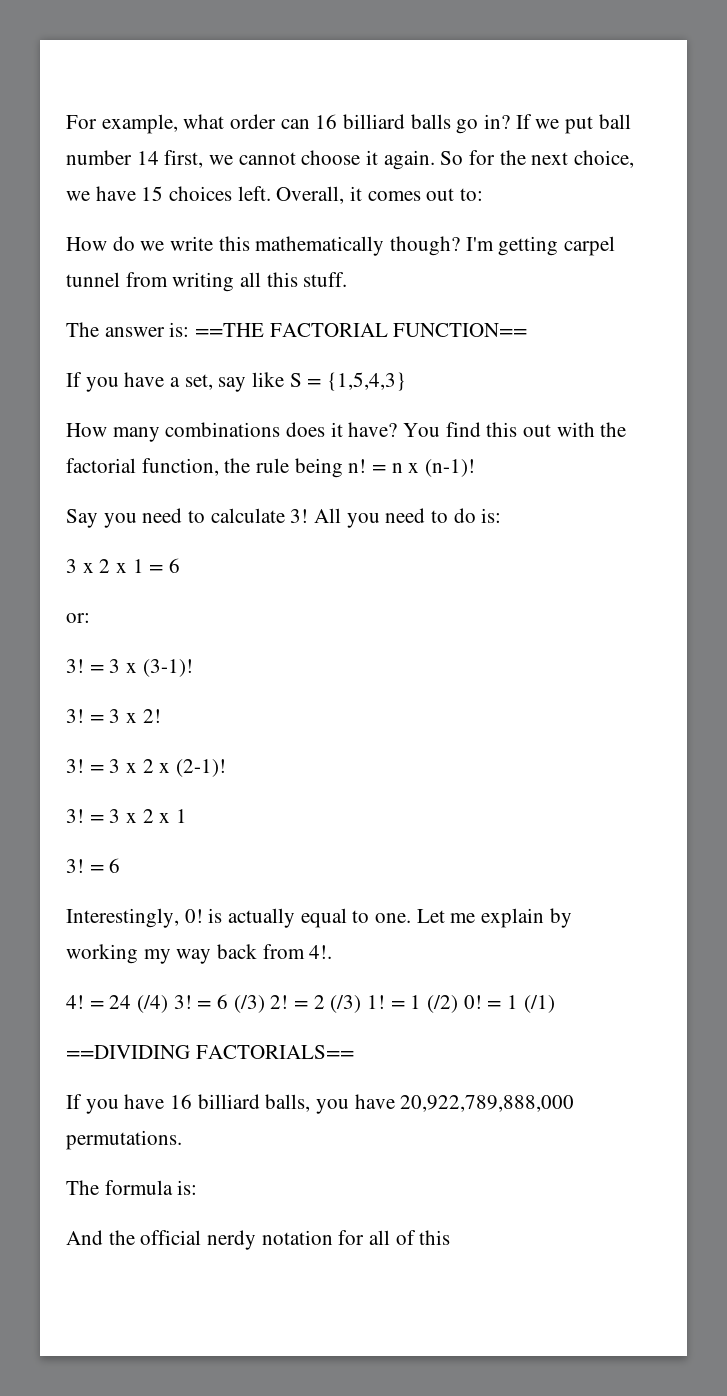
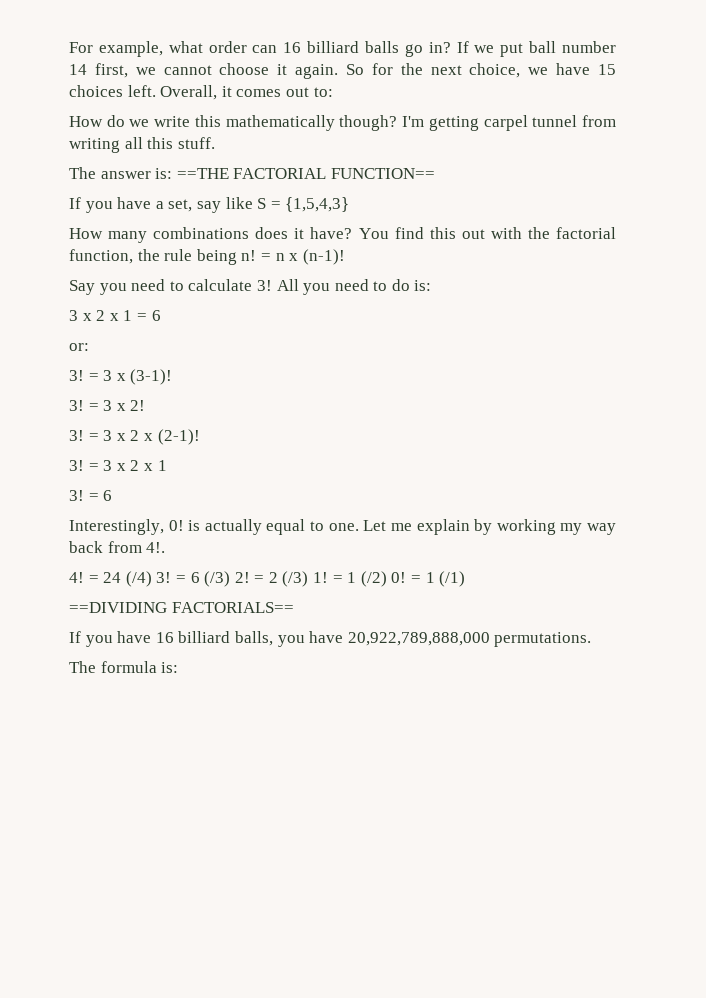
- And the official nerdy notation for all of this

